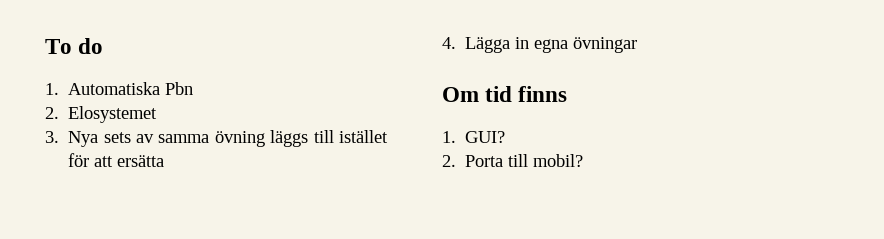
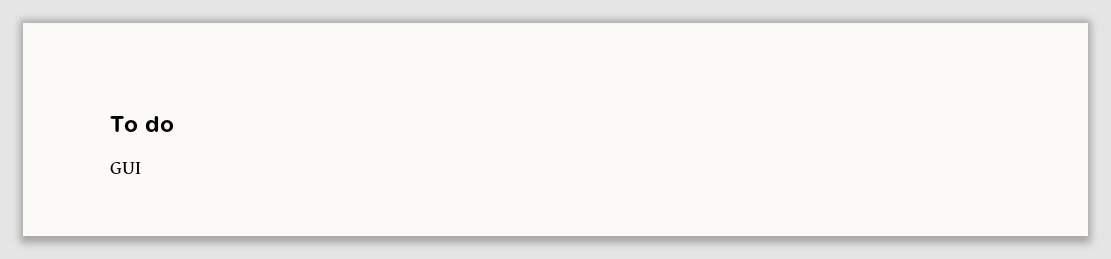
- 1. Automatiska Pbn
- 2. Elosystemet
- 3. Nya sets av samma övning läggs till istället för att ersätta
- 4. Lägga in egna övningar
- Om tid finns
- 1. GUI?
- 2. Porta till mobil?
+ GUI

